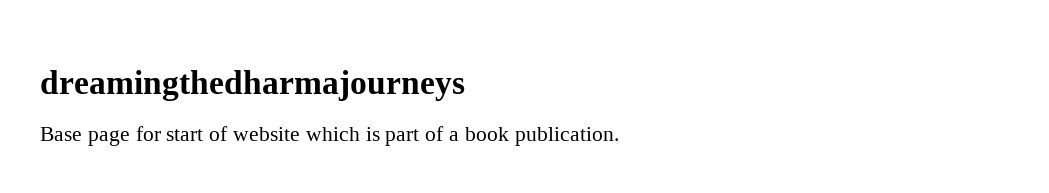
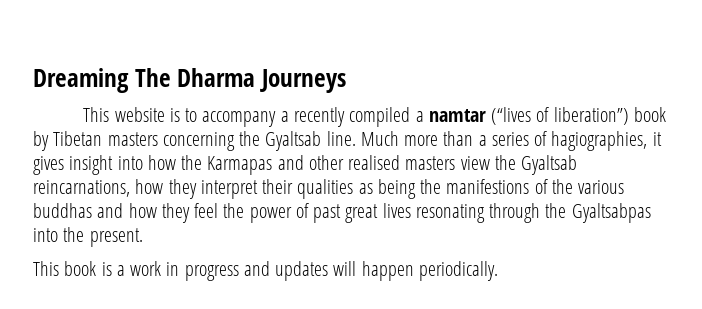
- dreamingthedharmajourneys
- Base page for start of website which is part of a book publication.
+ Dreaming The Dharma Journeys
+ This website is to accompany a recently compiled a namtar (“lives of liberation”) book by Tibetan masters concerning the Gyaltsab line. Much more than a series of hagiographies, it gives insight into how the Karmapas and other realised masters view the Gyaltsab reincarnations, how they interpret their qualities as being the manifestions of the various buddhas and how they feel the power of past great lives resonating through the Gyaltsabpas into the present.
+ This book is a work in progress and updates will happen periodically.

